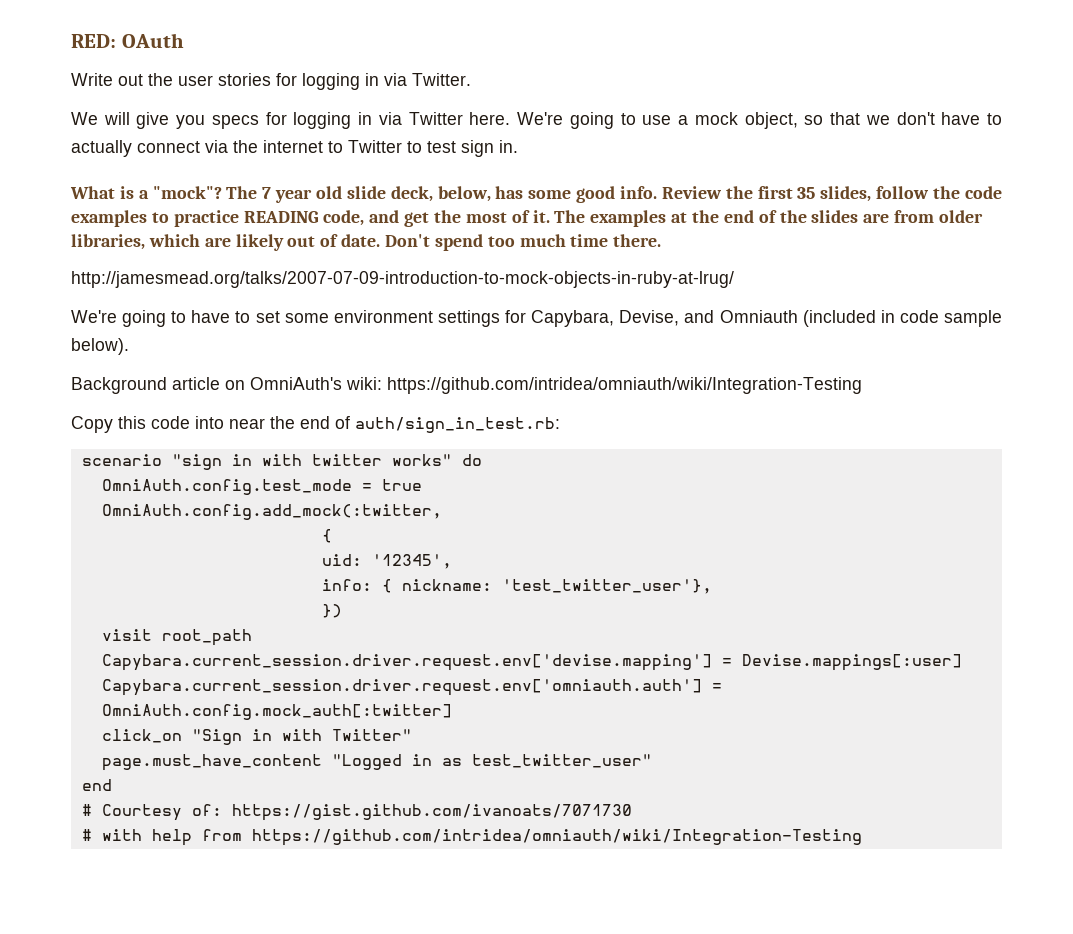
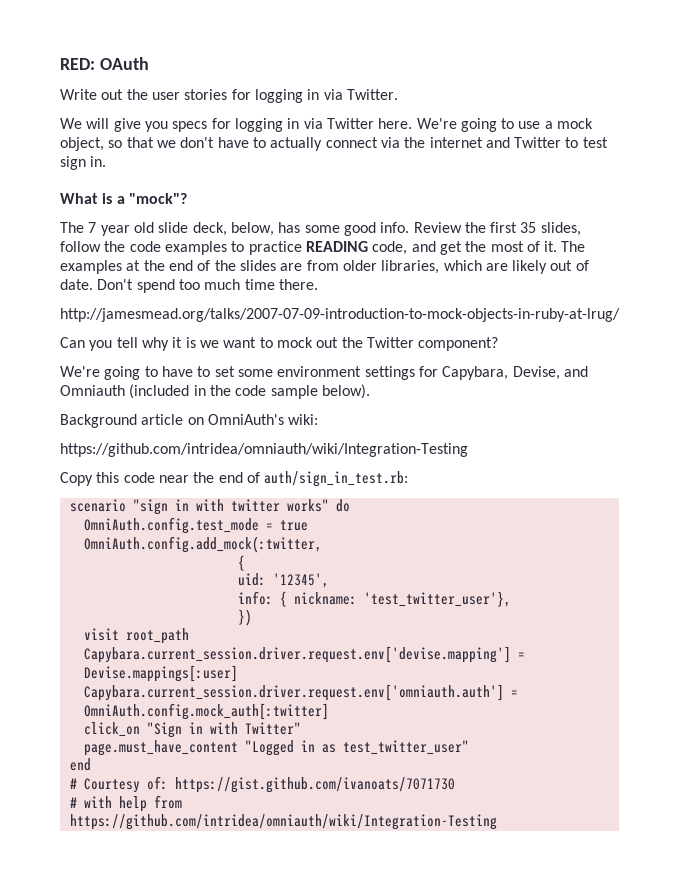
- We're going to use a mock object, so that we don't have to actually connect via the internet to Twitter to test sign in.
+ We're going to use a mock object, so that we don't have to actually connect via the internet and Twitter to test sign in.
- What is a "mock"? The 7 year old slide deck, below, has some good info.
+ What is a "mock"?
+ The 7 year old slide deck, below, has some good info.
+ Can you tell why it is we want to mock out the Twitter component?
- We're going to have to set some environment settings for Capybara, Devise, and Omniauth (included in code sample below).
+ We're going to have to set some environment settings for Capybara, Devise, and Omniauth (included in the code sample below).
- Background article on OmniAuth's wiki: https://github.com/intridea/omniauth/wiki/Integration-Testing
+ Background article on OmniAuth's wiki:
+ https://github.com/intridea/omniauth/wiki/Integration-Testing
- Copy this code into near the end of auth/sign_in_test.rb:
+ Copy this code near the end of auth/sign_in_test.rb:

